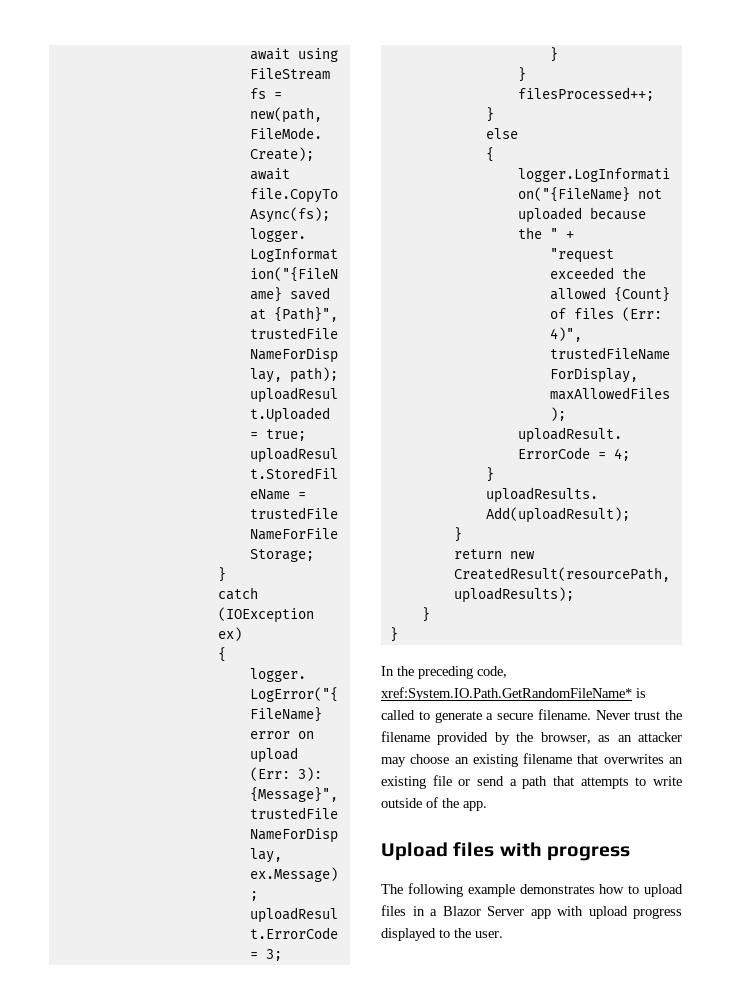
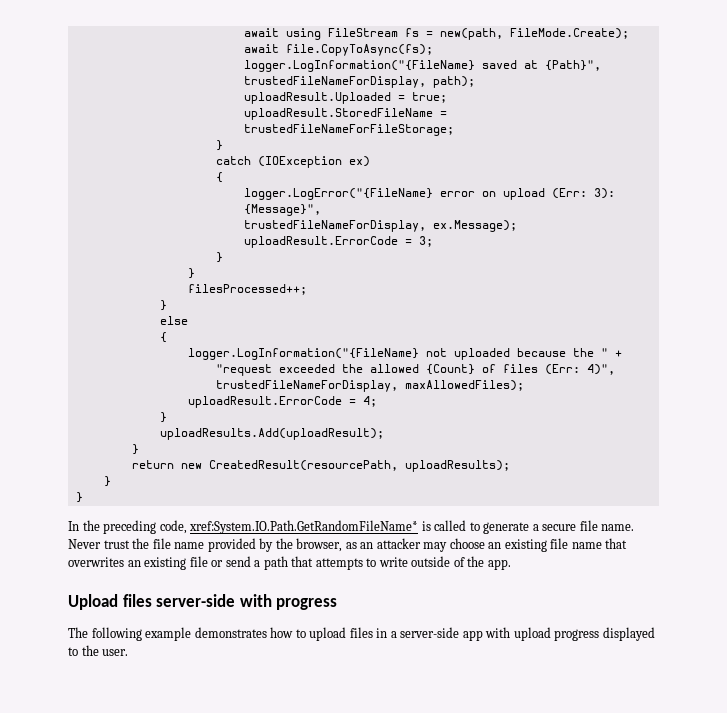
- In the preceding code, xref:System.IO.Path.GetRandomFileName* is called to generate a secure filename.
+ In the preceding code, xref:System.IO.Path.GetRandomFileName* is called to generate a secure file name.
- Never trust the filename provided by the browser, as an attacker may choose an existing filename that overwrites an existing file or send a path that attempts to write outside of the app.
+ Never trust the file name provided by the browser, as an attacker may choose an existing file name that overwrites an existing file or send a path that attempts to write outside of the app.
- Upload files with progress
+ Upload files server-side with progress
- The following example demonstrates how to upload files in a Blazor Server app with upload progress displayed to the user.
+ The following example demonstrates how to upload files in a server-side app with upload progress displayed to the user.

